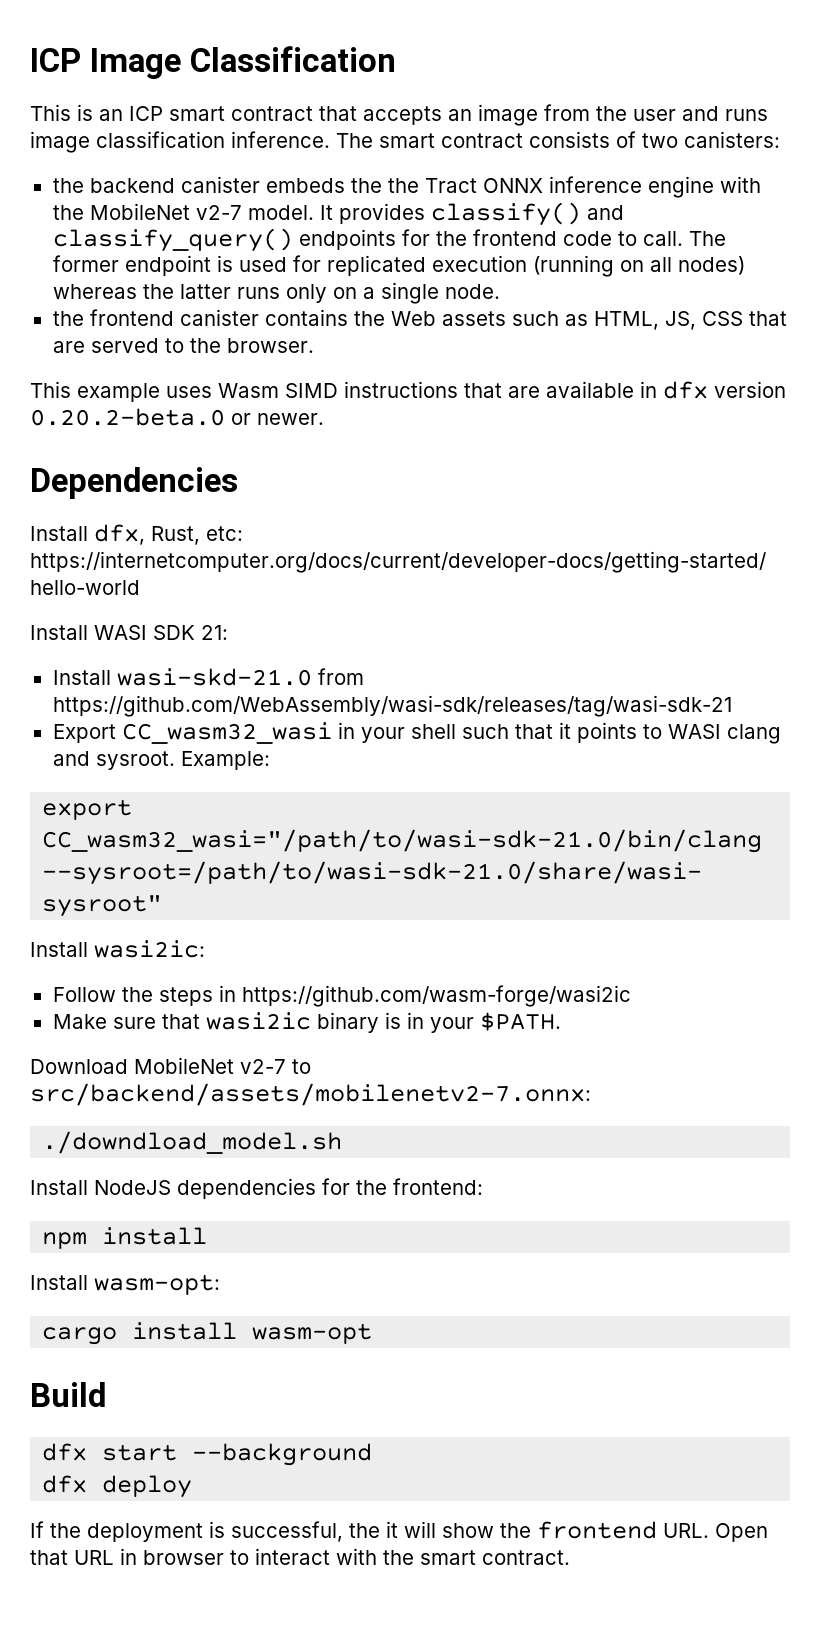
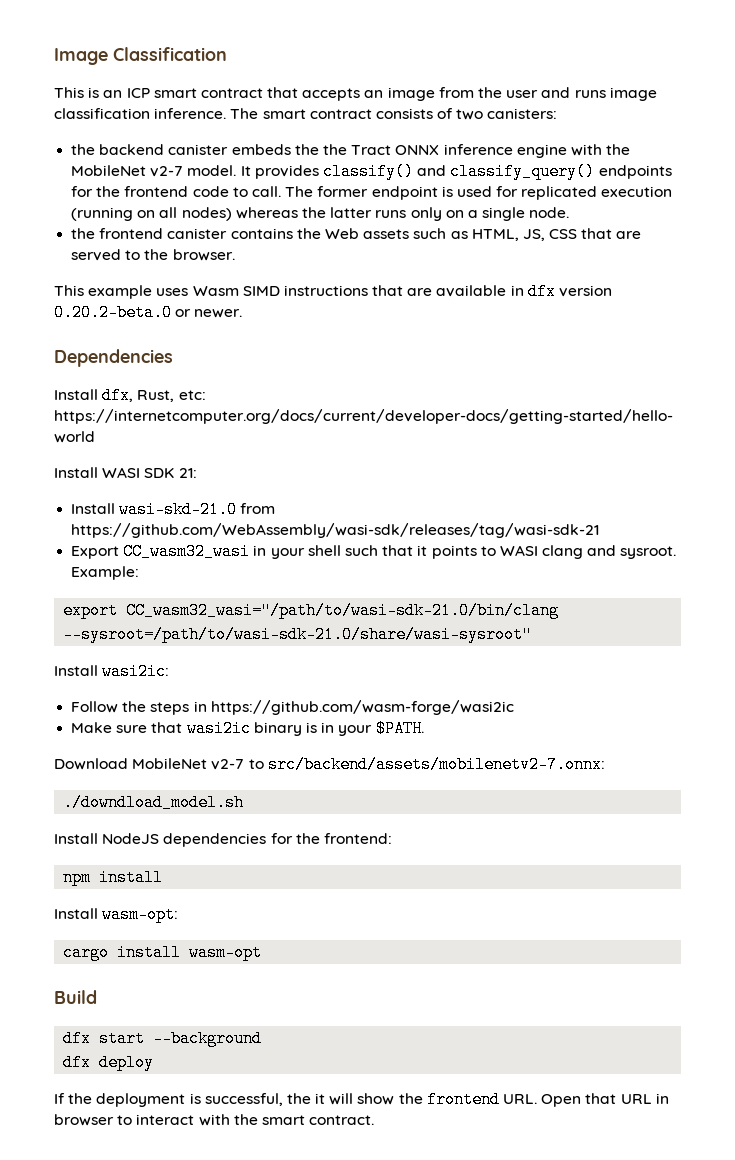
- ICP Image Classification
+ Image Classification

